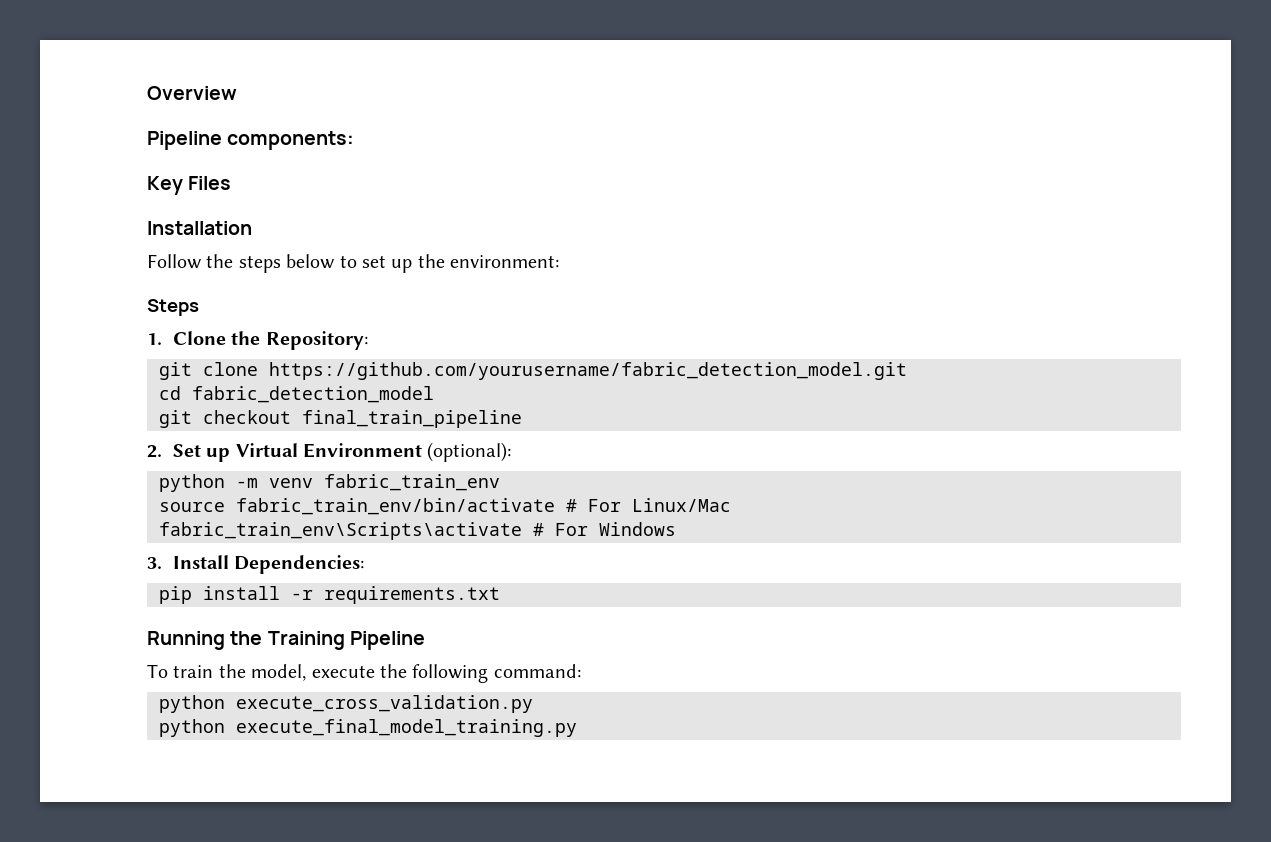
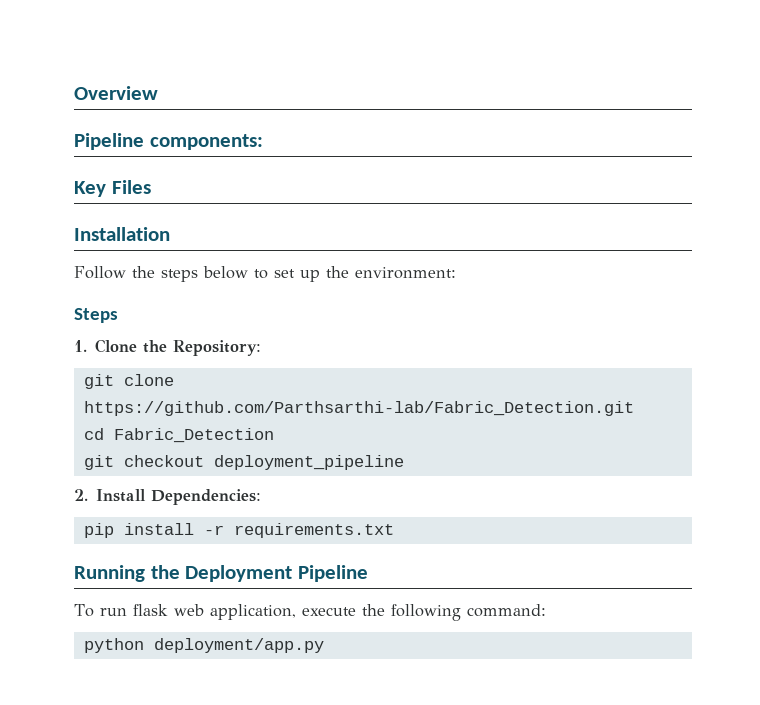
- git clone https://github.com/yourusername/fabric_detection_model.git
+ git clone https://github.com/Parthsarthi-lab/Fabric_Detection.git
- cd fabric_detection_model
+ cd Fabric_Detection
- git checkout final_train_pipeline
- 2. Set up Virtual Environment (optional):
- python -m venv fabric_train_env
- source fabric_train_env/bin/activate # For Linux/Mac
- fabric_train_env\Scripts\activate # For Windows
- 3. Install Dependencies:
+ git checkout deployment_pipeline
+ 2. Install Dependencies:
- Running the Training Pipeline
+ Running the Deployment Pipeline
- To train the model, execute the following command:
+ To run flask web application, execute the following command:
- python execute_cross_validation.py
- python execute_final_model_training.py
+ python deployment/app.py

